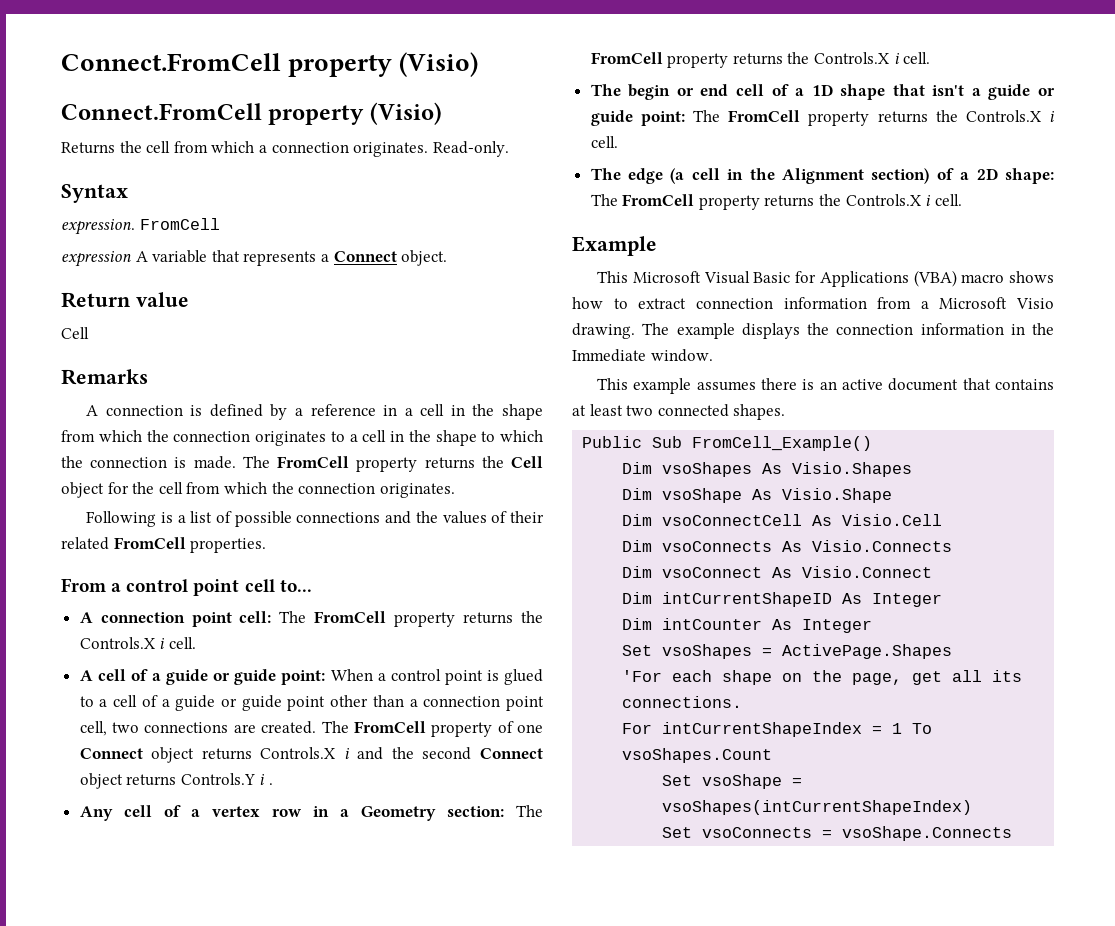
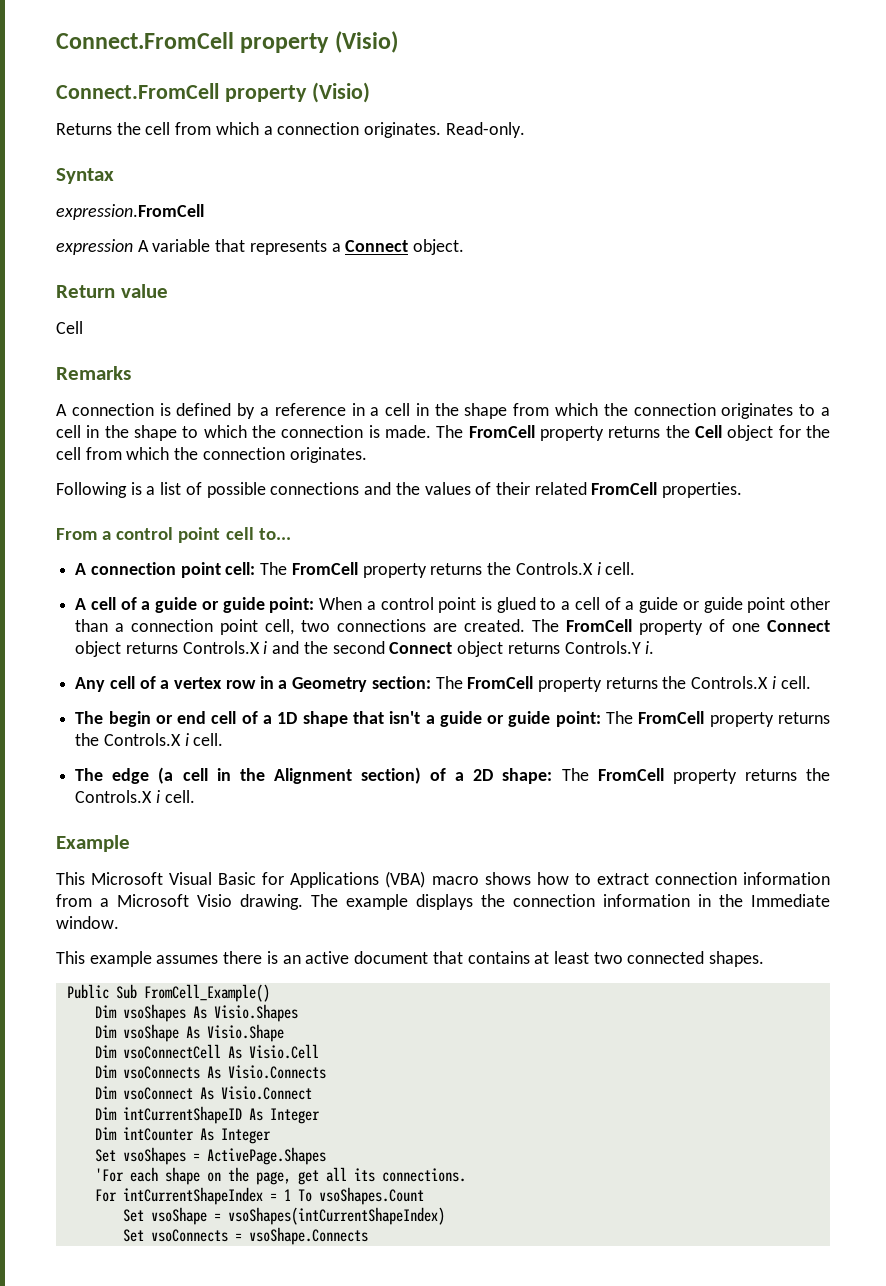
- expression. FromCell
+ expression.FromCell
- The FromCell property of one Connect object returns Controls.X i and the second Connect object returns Controls.Y i .
+ The FromCell property of one Connect object returns Controls.X i and the second Connect object returns Controls.Y i.

